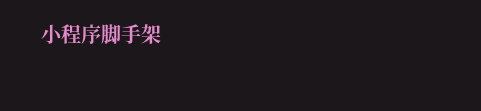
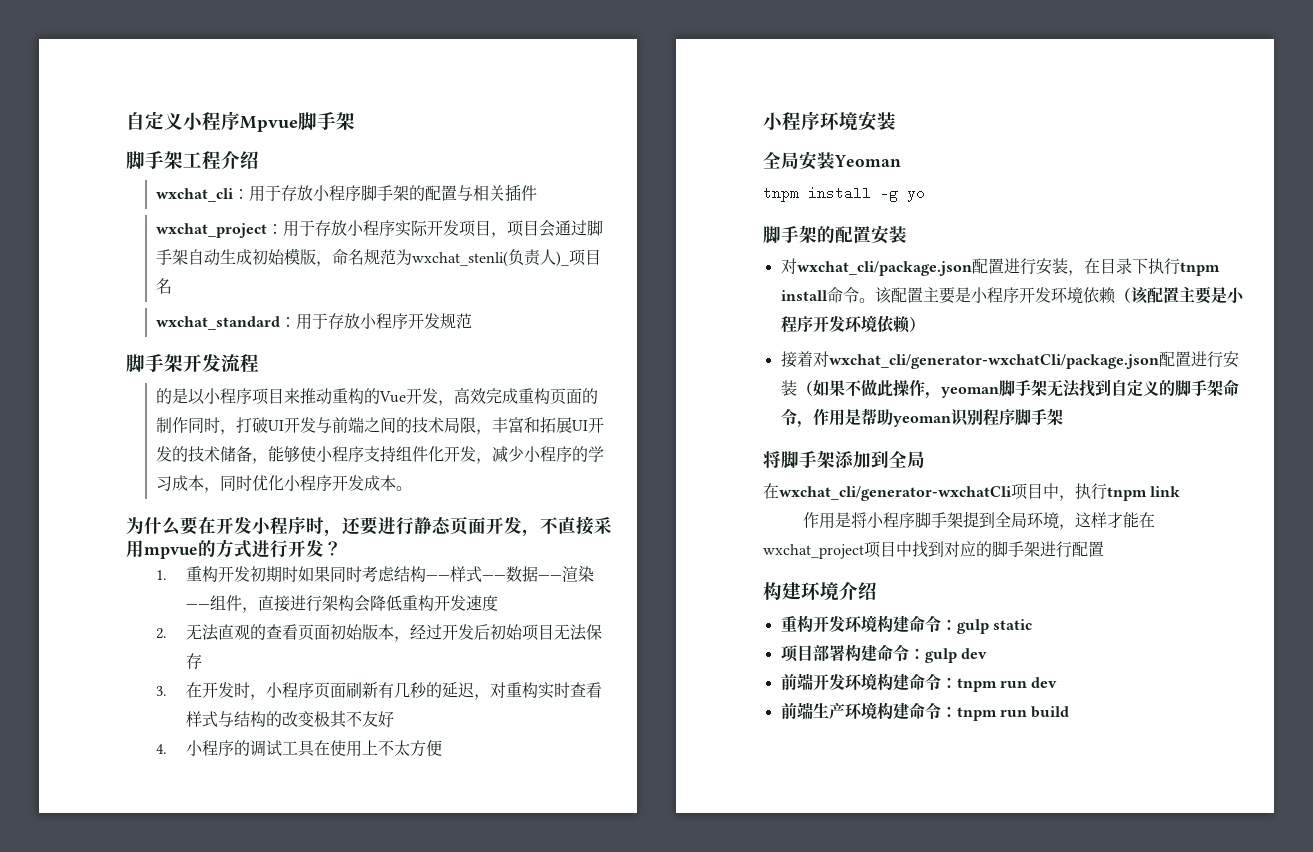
- 小程序脚手架
+ 自定义小程序Mpvue脚手架
+ 脚手架工程介绍
+ wxchat_cli：用于存放小程序脚手架的配置与相关插件
+ wxchat_project：用于存放小程序实际开发项目，项目会通过脚手架自动生成初始模版，命名规范为wxchat_stenli(负责人)_项目名
+ wxchat_standard：用于存放小程序开发规范
+ 脚手架开发流程
+ 的是以小程序项目来推动重构的Vue开发，高效完成重构页面的制作同时，打破UI开发与前端之间的技术局限，丰富和拓展UI开发的技术储备，能够使小程序支持组件化开发，减少小程序的学习成本，同时优化小程序开发成本。
+ 为什么要在开发小程序时，还要进行静态页面开发，不直接采用mpvue的方式进行开发？
+ 1.重构开发初期时如果同时考虑结构——样式——数据——渲染——组件，直接进行架构会降低重构开发速度
+ 2.无法直观的查看页面初始版本，经过开发后初始项目无法保存
+ 3.在开发时，小程序页面刷新有几秒的延迟，对重构实时查看样式与结构的改变极其不友好
+ 4.小程序的调试工具在使用上不太方便
+ 小程序环境安装
+ 全局安装Yeoman
+ tnpm install -g yo
+ 脚手架的配置安装
+ 对wxchat_cli/package.json配置进行安装，在目录下执行tnpm install命令。该配置主要是小程序开发环境依赖（该配置主要是小程序开发环境依赖）
+ 接着对wxchat_cli/generator-wxchatCli/package.json配置进行安装（如果不做此操作，yeoman脚手架无法找到自定义的脚手架命令，作用是帮助yeoman识别程序脚手架
+ 将脚手架添加到全局
+ 在wxchat_cli/generator-wxchatCli项目中，执行tnpm link
+ 作用是将小程序脚手架提到全局环境，这样才能在wxchat_project项目中找到对应的脚手架进行配置
+ 构建环境介绍
+ 重构开发环境构建命令：gulp static
+ 项目部署构建命令：gulp dev
+ 前端开发环境构建命令：tnpm run dev
+ 前端生产环境构建命令：tnpm run build

